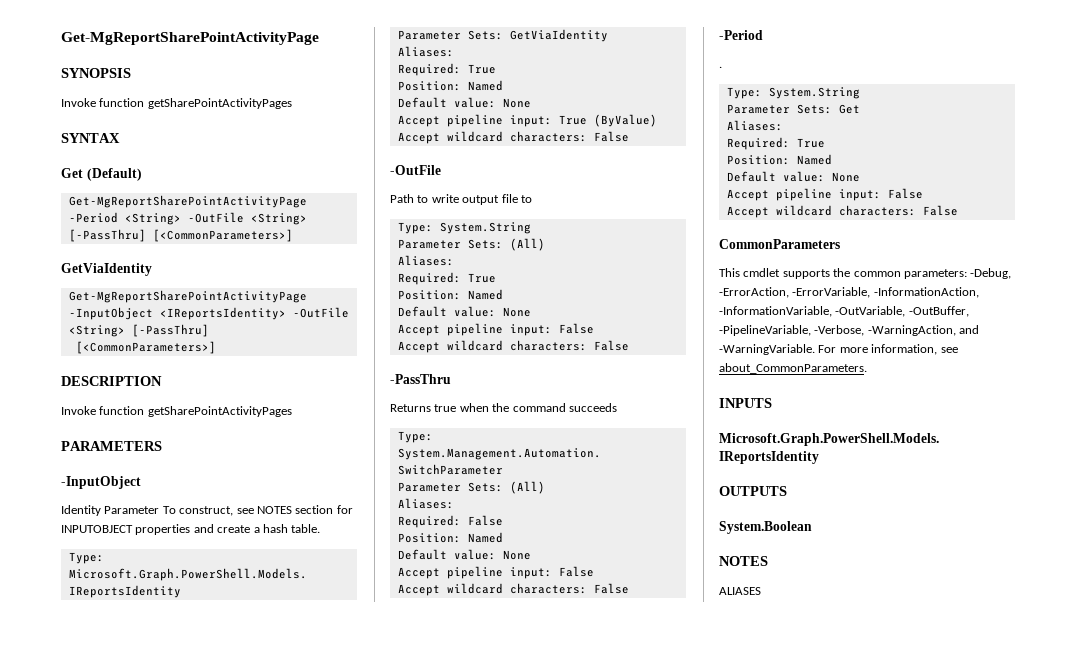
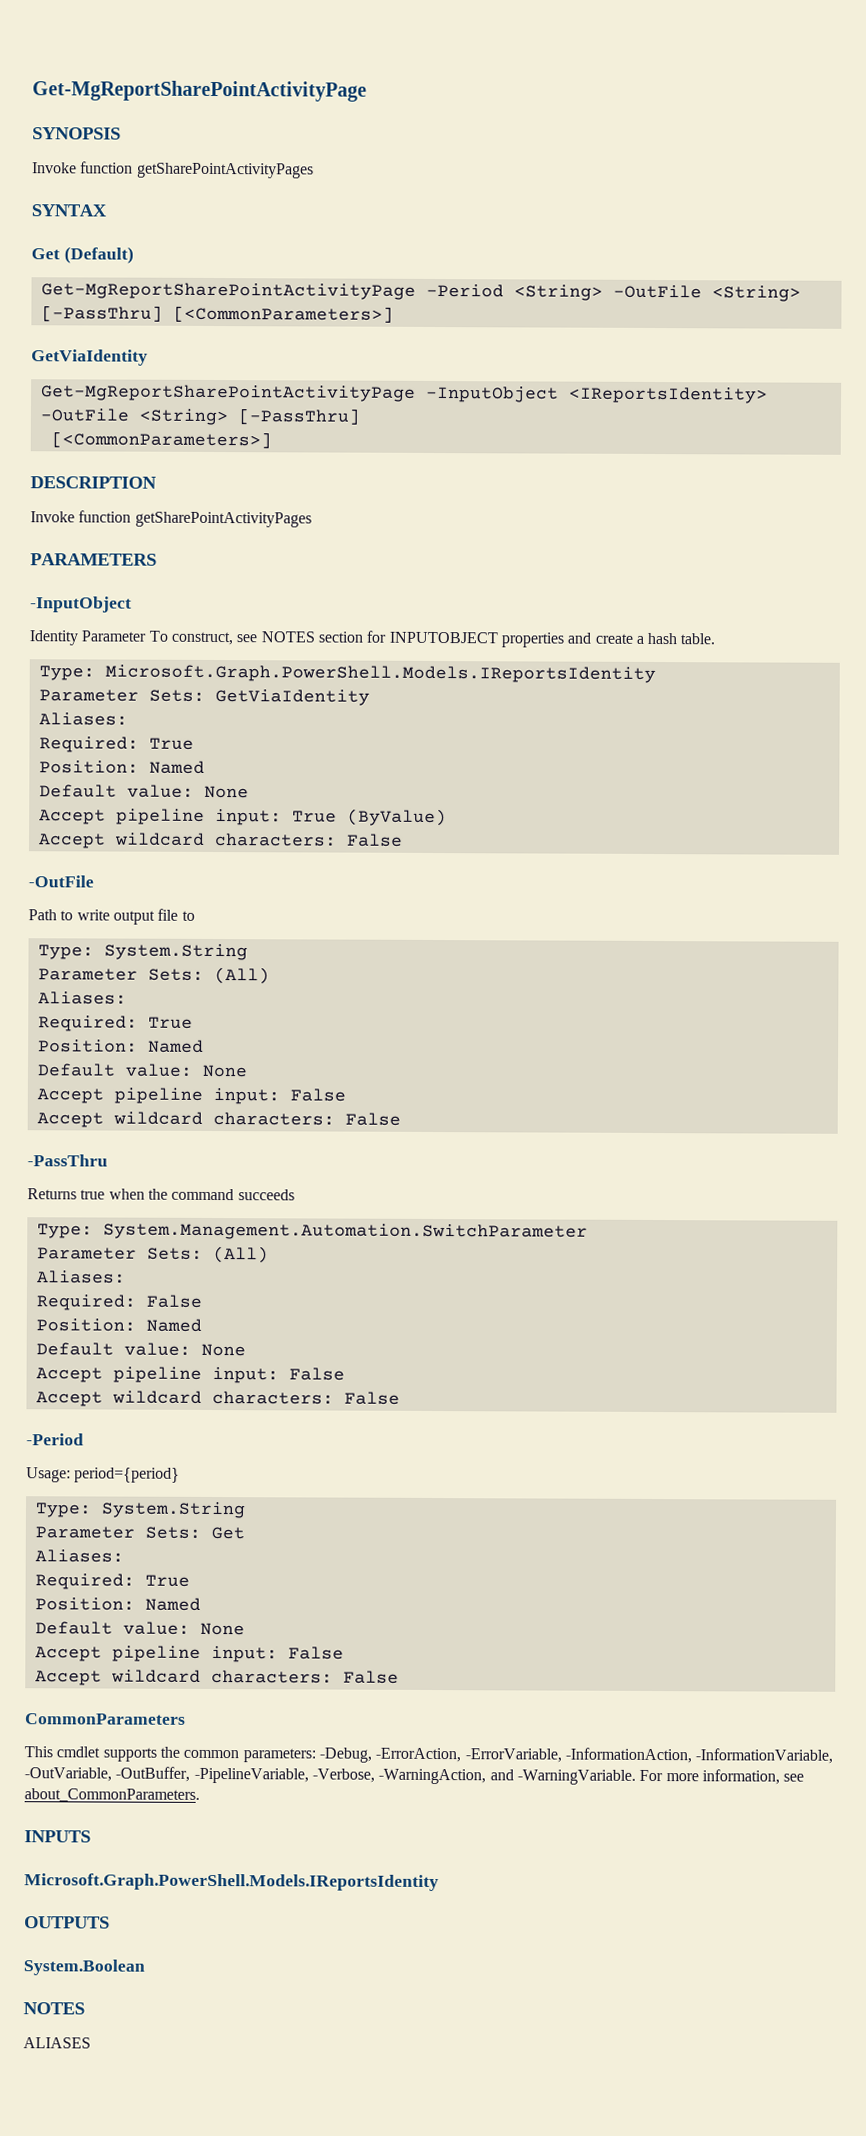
- .
+ Usage: period={period}

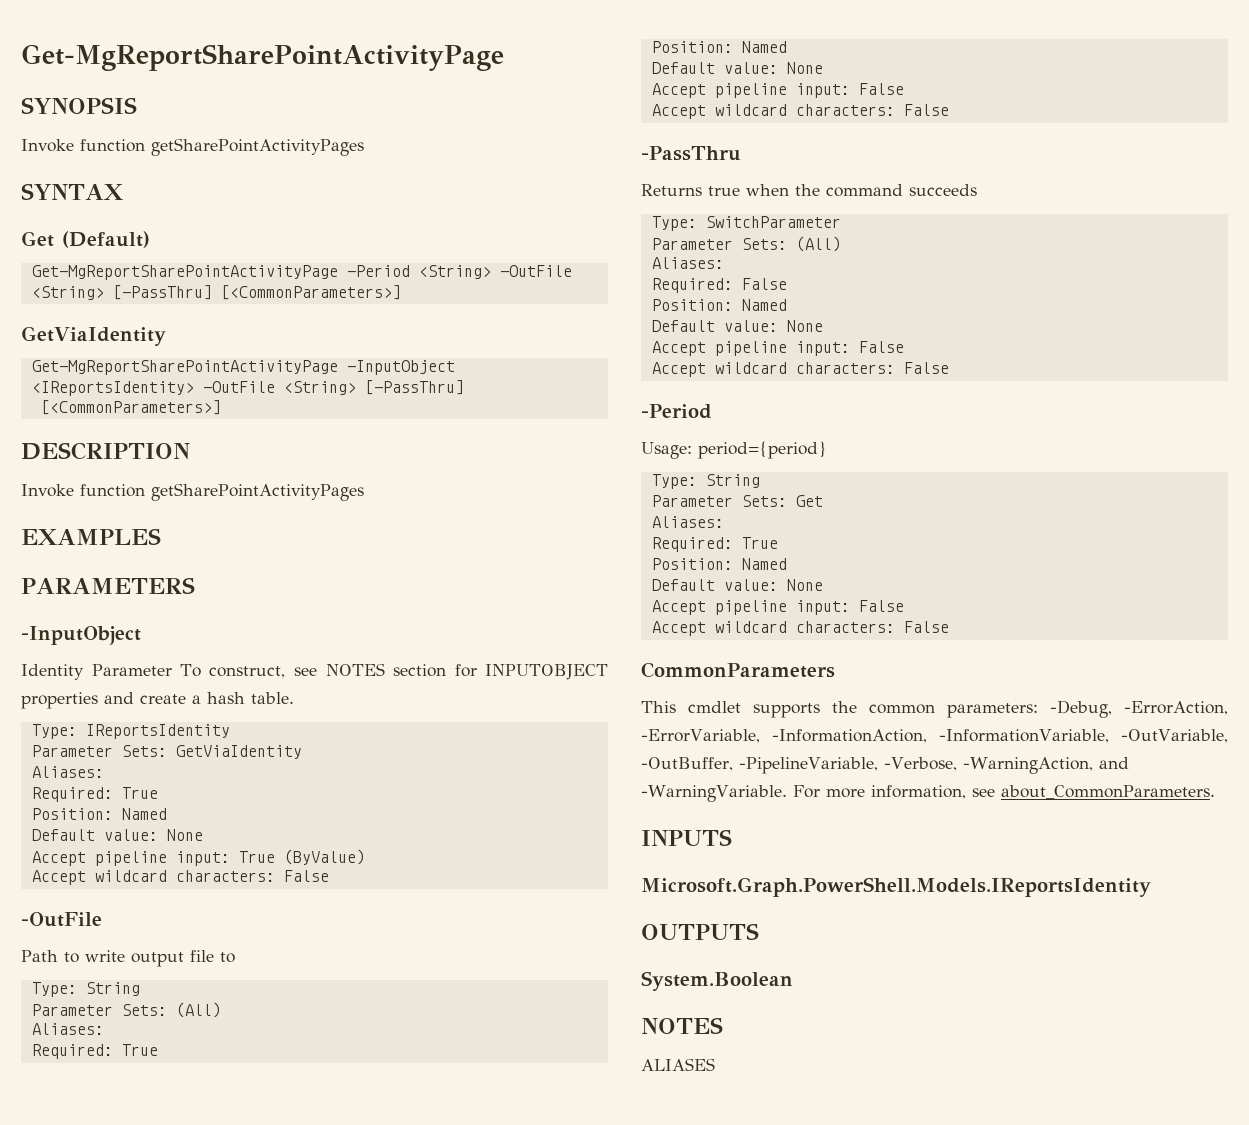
+ EXAMPLES
- Type: Microsoft.Graph.PowerShell.Models.IReportsIdentity
+ Type: IReportsIdentity
  Path to write output file to
- Type: System.String
+ Type: String
- Type: System.Management.Automation.SwitchParameter
+ Type: SwitchParameter
  Usage: period={period}
- Type: System.String
+ Type: String

